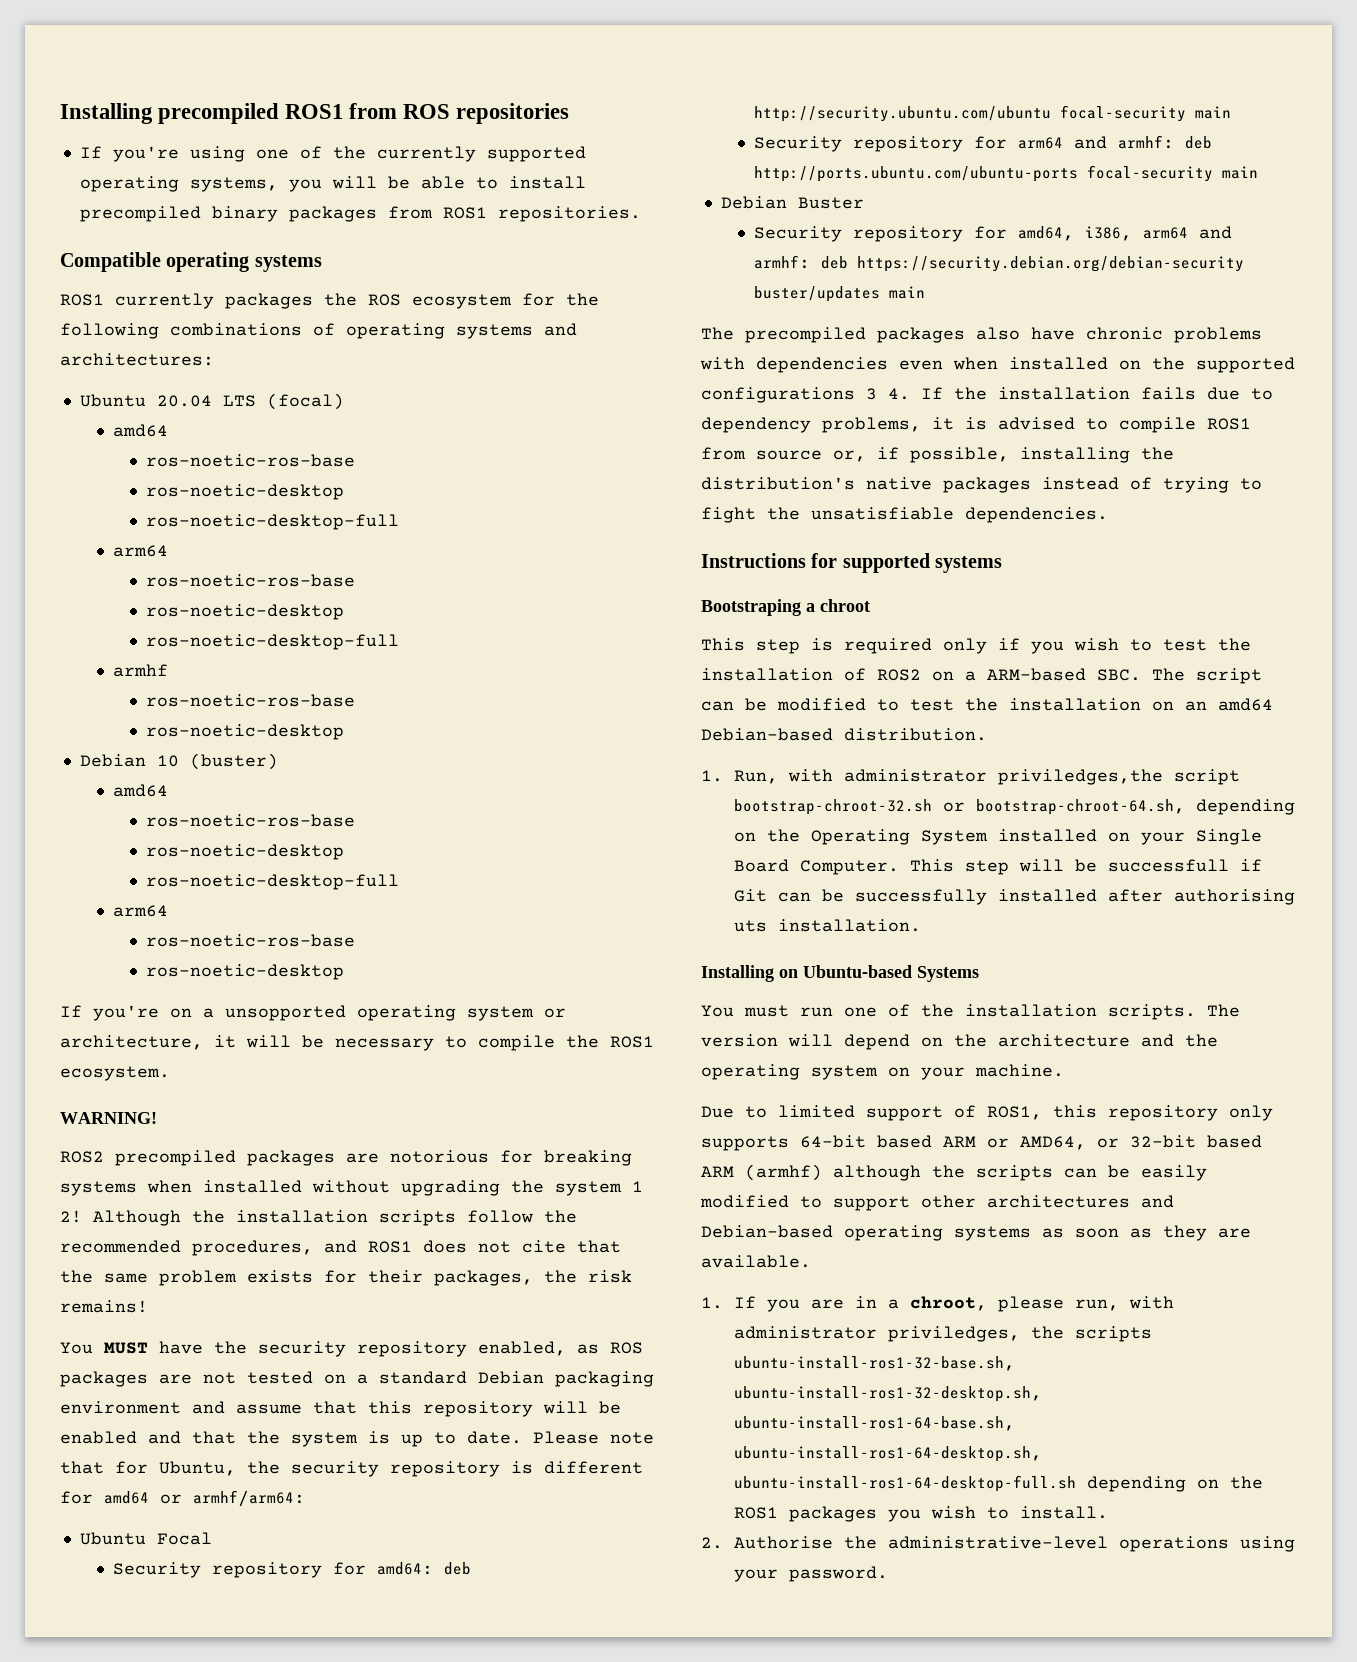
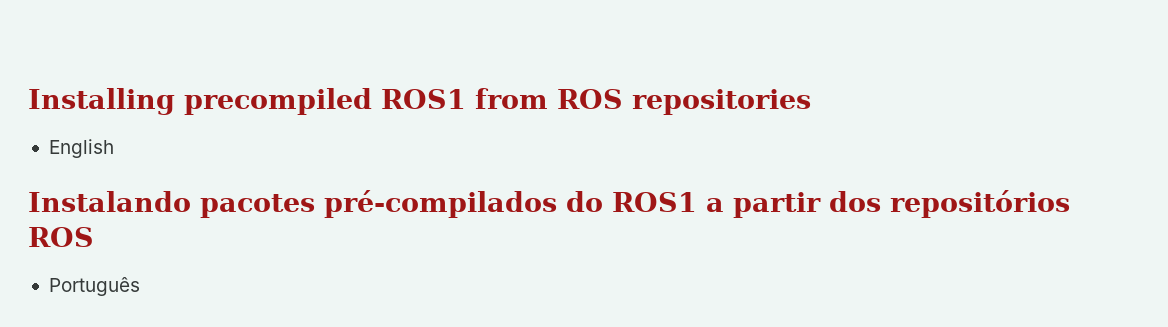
- If you're using one of the currently supported operating systems, you will be able to install precompiled binary packages from ROS1 repositories.
- Compatible operating systems
- ROS1 currently packages the ROS ecosystem for the following combinations of operating systems and architectures:
- Ubuntu 20.04 LTS (focal)
- amd64
- ros-noetic-ros-base
- ros-noetic-desktop
- ros-noetic-desktop-full
- arm64
- ros-noetic-ros-base
- ros-noetic-desktop
- ros-noetic-desktop-full
- armhf
- ros-noetic-ros-base
- ros-noetic-desktop
- Debian 10 (buster)
- amd64
- ros-noetic-ros-base
- ros-noetic-desktop
- ros-noetic-desktop-full
- arm64
- ros-noetic-ros-base
- ros-noetic-desktop
- If you're on a unsopported operating system or architecture, it will be necessary to compile the ROS1 ecosystem.
- WARNING!
- ROS2 precompiled packages are notorious for breaking systems when installed without upgrading the system 1 2! Although the installation scripts follow the recommended procedures, and ROS1 does not cite that the same problem exists for their packages, the risk remains!
- You MUST have the security repository enabled, as ROS packages are not tested on a standard Debian packaging environment and assume that this repository will be enabled and that the system is up to date. Please note that for Ubuntu, the security repository is different for amd64 or armhf/arm64:
- Ubuntu Focal
- Security repository for amd64: deb http://security.ubuntu.com/ubuntu focal-security main
- Security repository for arm64 and armhf: deb http://ports.ubuntu.com/ubuntu-ports focal-security main
- Debian Buster
- Security repository for amd64, i386, arm64 and armhf: deb https://security.debian.org/debian-security buster/updates main
- The precompiled packages also have chronic problems with dependencies even when installed on the supported configurations 3 4. If the installation fails due to dependency problems, it is advised to compile ROS1 from source or, if possible, installing the distribution's native packages instead of trying to fight the unsatisfiable dependencies.
- Instructions for supported systems
- Bootstraping a chroot
- This step is required only if you wish to test the installation of ROS2 on a ARM-based SBC. The script can be modified to test the installation on an amd64 Debian-based distribution.
- 1. Run, with administrator priviledges,the script bootstrap-chroot-32.sh or bootstrap-chroot-64.sh, depending on the Operating System installed on your Single Board Computer. This step will be successfull if Git can be successfully installed after authorising uts installation.
- Installing on Ubuntu-based Systems
- You must run one of the installation scripts. The version will depend on the architecture and the operating system on your machine.
- Due to limited support of ROS1, this repository only supports 64-bit based ARM or AMD64, or 32-bit based ARM (armhf) although the scripts can be easily modified to support other architectures and Debian-based operating systems as soon as they are available.
- 1. If you are in a chroot, please run, with administrator priviledges, the scripts ubuntu-install-ros1-32-base.sh, ubuntu-install-ros1-32-desktop.sh, ubuntu-install-ros1-64-base.sh, ubuntu-install-ros1-64-desktop.sh, ubuntu-install-ros1-64-desktop-full.sh depending on the ROS1 packages you wish to install.
- 2. Authorise the administrative-level operations using your password.
+ English
+ Instalando pacotes pré-compilados do ROS1 a partir dos repositórios ROS
+ Português

